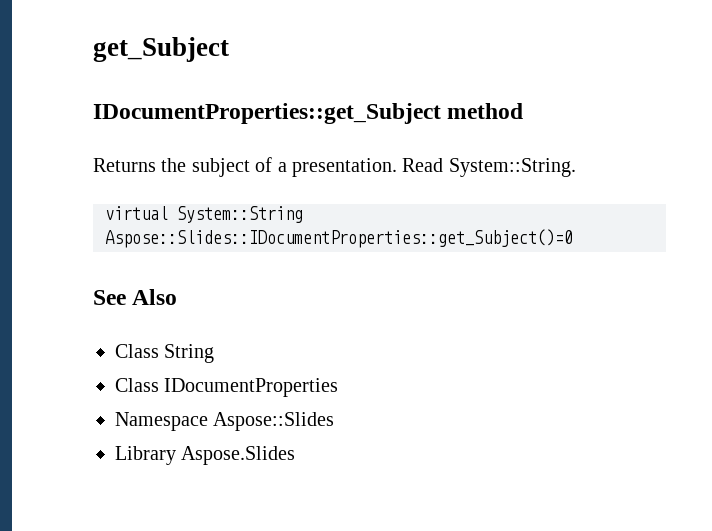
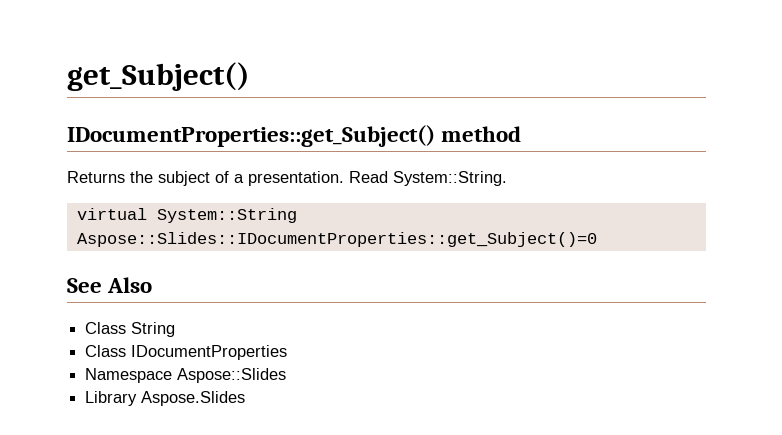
- get_Subject
- IDocumentProperties::get_Subject method
+ get_Subject()
+ IDocumentProperties::get_Subject() method

